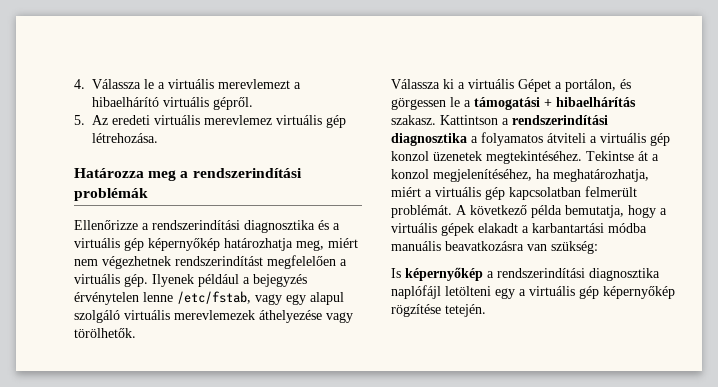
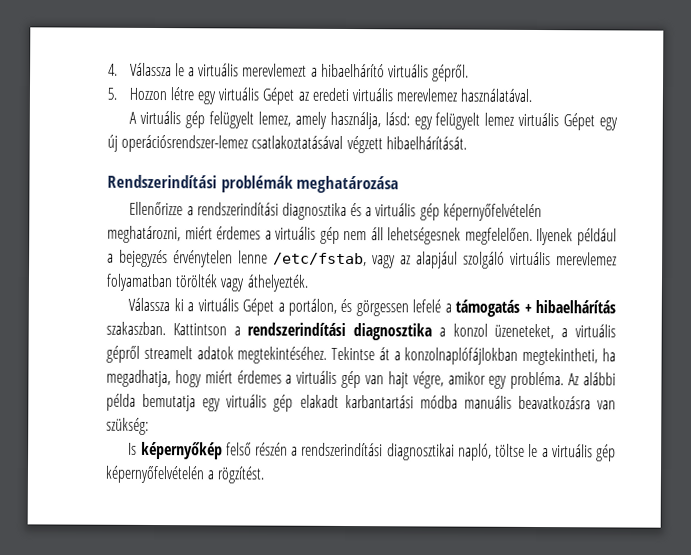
- 5. Az eredeti virtuális merevlemez virtuális gép létrehozása.
- Határozza meg a rendszerindítási problémák
+ 5. Hozzon létre egy virtuális Gépet az eredeti virtuális merevlemez használatával.
+ A virtuális gép felügyelt lemez, amely használja, lásd: egy felügyelt lemez virtuális Gépet egy új operációsrendszer-lemez csatlakoztatásával végzett hibaelhárítását.
+ Rendszerindítási problémák meghatározása
- Ellenőrizze a rendszerindítási diagnosztika és a virtuális gép képernyőkép határozhatja meg, miért nem végezhetnek rendszerindítást megfelelően a virtuális gép.
+ Ellenőrizze a rendszerindítási diagnosztika és a virtuális gép képernyőfelvételén meghatározni, miért érdemes a virtuális gép nem áll lehetségesnek megfelelően.
- Ilyenek például a bejegyzés érvénytelen lenne /etc/fstab, vagy egy alapul szolgáló virtuális merevlemezek áthelyezése vagy törölhetők.
+ Ilyenek például a bejegyzés érvénytelen lenne /etc/fstab, vagy az alapjául szolgáló virtuális merevlemez folyamatban törölték vagy áthelyezték.
- Válassza ki a virtuális Gépet a portálon, és görgessen le a támogatási + hibaelhárítás szakasz.
+ Válassza ki a virtuális Gépet a portálon, és görgessen lefelé a támogatás + hibaelhárítás szakaszban.
- Kattintson a rendszerindítási diagnosztika a folyamatos átviteli a virtuális gép konzol üzenetek megtekintéséhez. Tekintse át a konzol megjelenítéséhez, ha meghatározhatja, miért a virtuális gép kapcsolatban felmerült problémát. A következő példa bemutatja, hogy a virtuális gépek elakadt a karbantartási módba manuális beavatkozásra van szükség:
+ Kattintson a rendszerindítási diagnosztika a konzol üzeneteket, a virtuális gépről streamelt adatok megtekintéséhez. Tekintse át a konzolnaplófájlokban megtekintheti, ha megadhatja, hogy miért érdemes a virtuális gép van hajt végre, amikor egy probléma. Az alábbi példa bemutatja egy virtuális gép elakadt karbantartási módba manuális beavatkozásra van szükség:
- Is képernyőkép a rendszerindítási diagnosztika naplófájl letölteni egy a virtuális gép képernyőkép rögzítése tetején.
+ Is képernyőkép felső részén a rendszerindítási diagnosztikai napló, töltse le a virtuális gép képernyőfelvételén a rögzítést.

